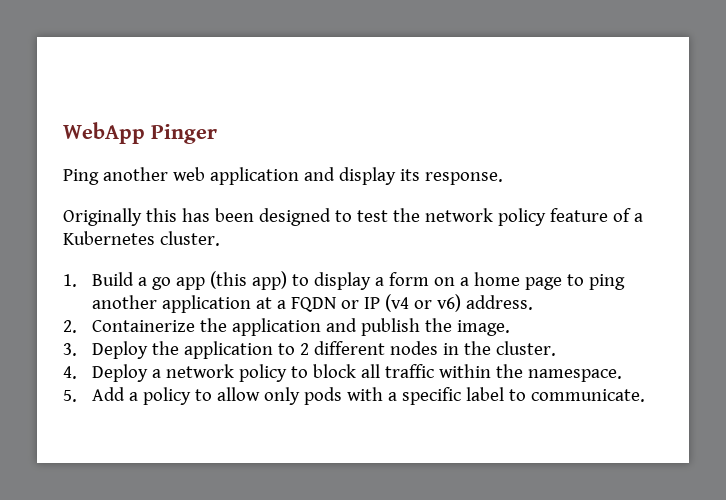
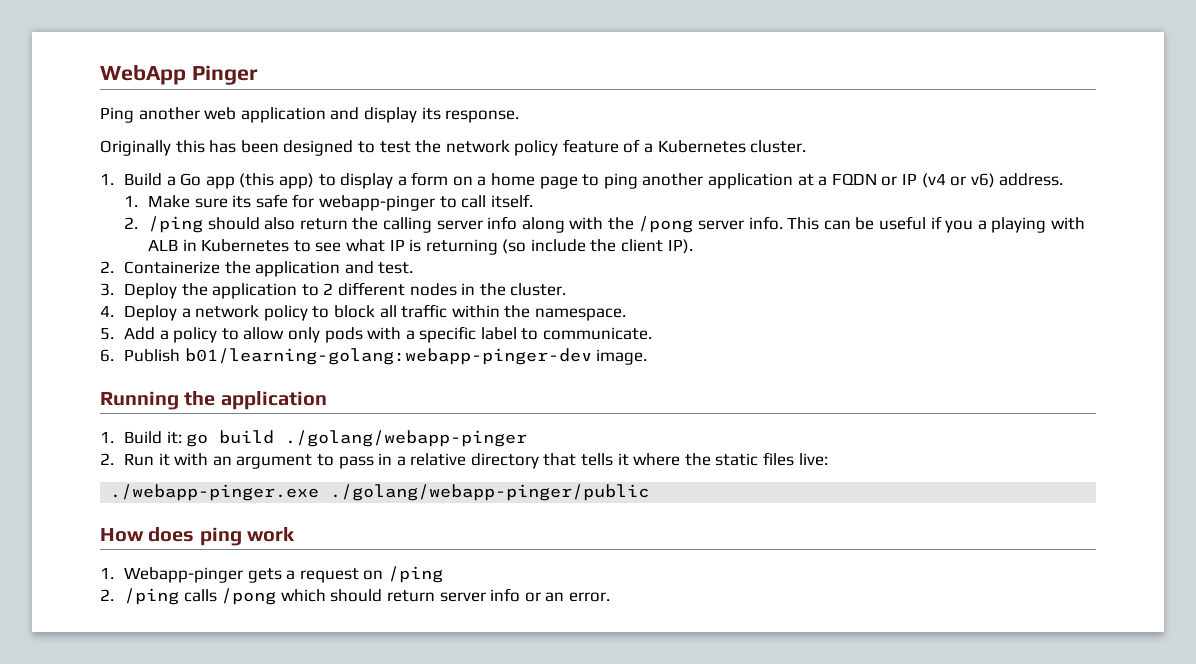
- 1. Build a go app (this app) to display a form on a home page to ping another application at a FQDN or IP (v4 or v6) address.
+ 1. Build a Go app (this app) to display a form on a home page to ping another application at a FQDN or IP (v4 or v6) address.
+ 1. Make sure its safe for webapp-pinger to call itself.
+ 2. /ping should also return the calling server info along with the /pong server info. This can be useful if you a playing with ALB in Kubernetes to see what IP is returning (so include the client IP).
- 2. Containerize the application and publish the image.
+ 2. Containerize the application and test.
+ 6. Publish b01/learning-golang:webapp-pinger-dev image.
+ Running the application
+ 1. Build it: go build ./golang/webapp-pinger
+ 2. Run it with an argument to pass in a relative directory that tells it where the static files live:
+ ./webapp-pinger.exe ./golang/webapp-pinger/public
+ How does ping work
+ 1. Webapp-pinger gets a request on /ping
+ 2. /ping calls /pong which should return server info or an error.

